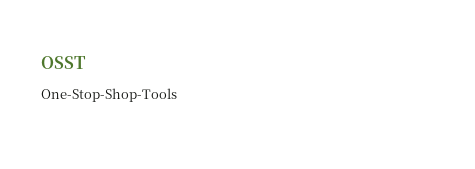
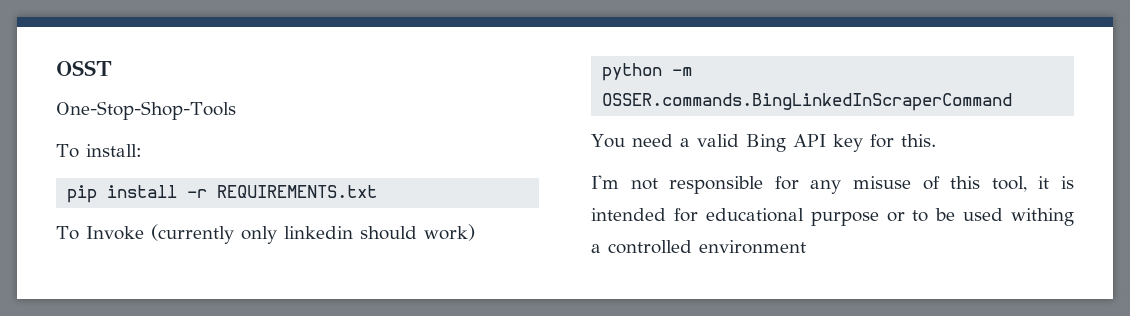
+ To install:
+ pip install -r REQUIREMENTS.txt
+ To Invoke (currently only linkedin should work)
+ python -m OSSER.commands.BingLinkedInScraperCommand
+ You need a valid Bing API key for this.
+ I'm not responsible for any misuse of this tool, it is intended for educational purpose or to be used withing a controlled environment

